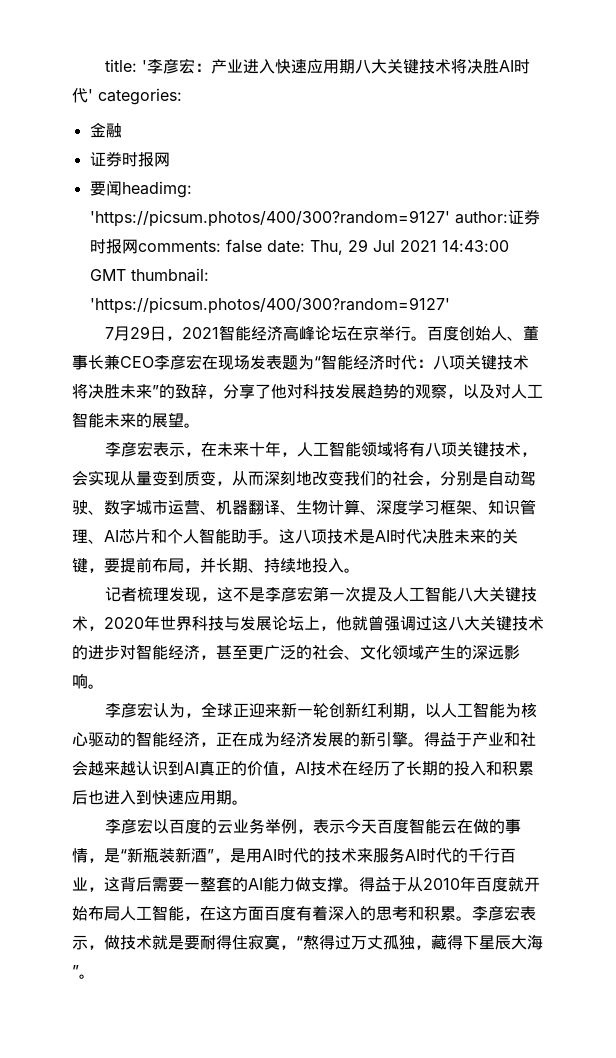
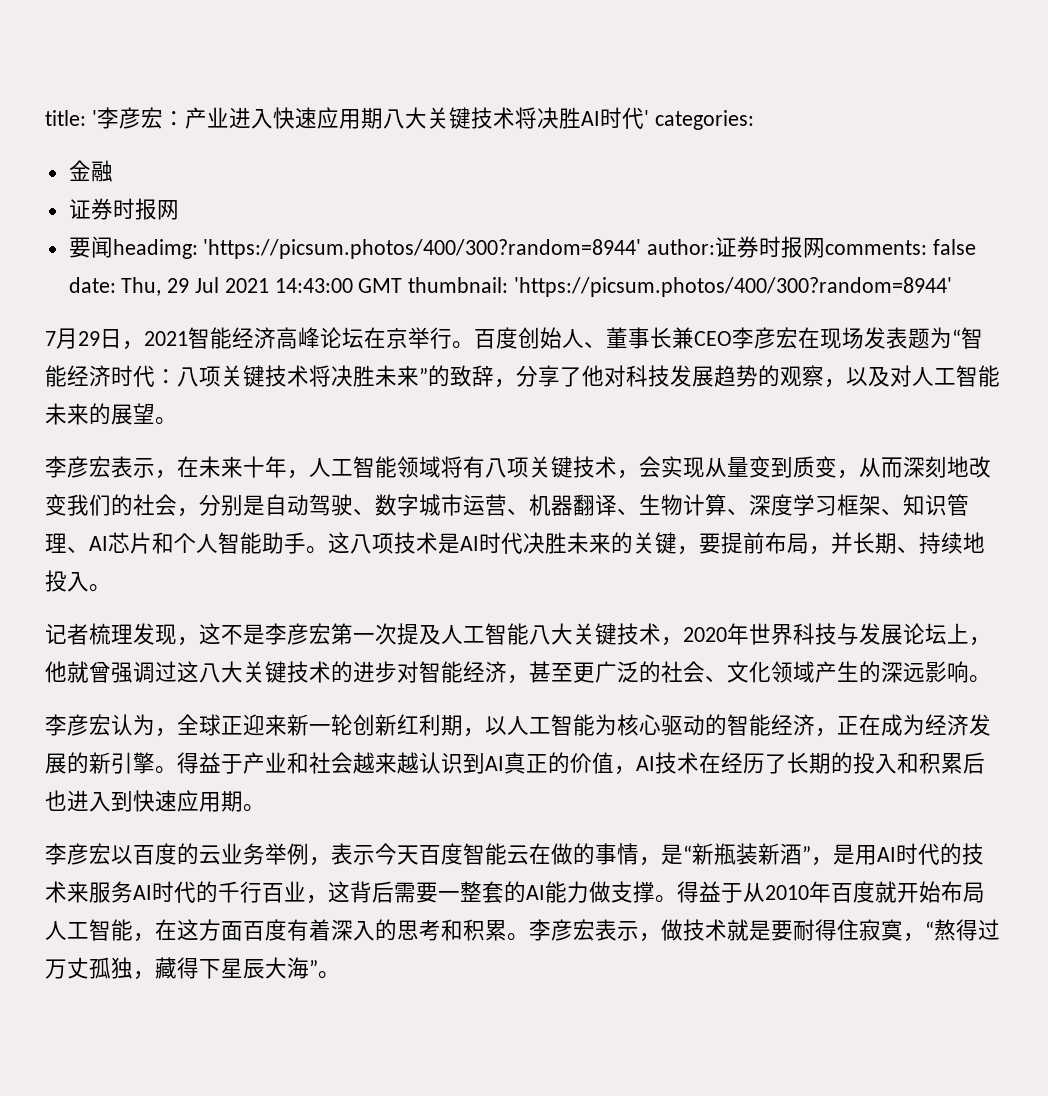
- 要闻headimg: 'https://picsum.photos/400/300?random=9127' author:证券时报网comments: false date: Thu, 29 Jul 2021 14:43:00 GMT thumbnail: 'https://picsum.photos/400/300?random=9127'
+ 要闻headimg: 'https://picsum.photos/400/300?random=8944' author:证券时报网comments: false date: Thu, 29 Jul 2021 14:43:00 GMT thumbnail: 'https://picsum.photos/400/300?random=8944'

